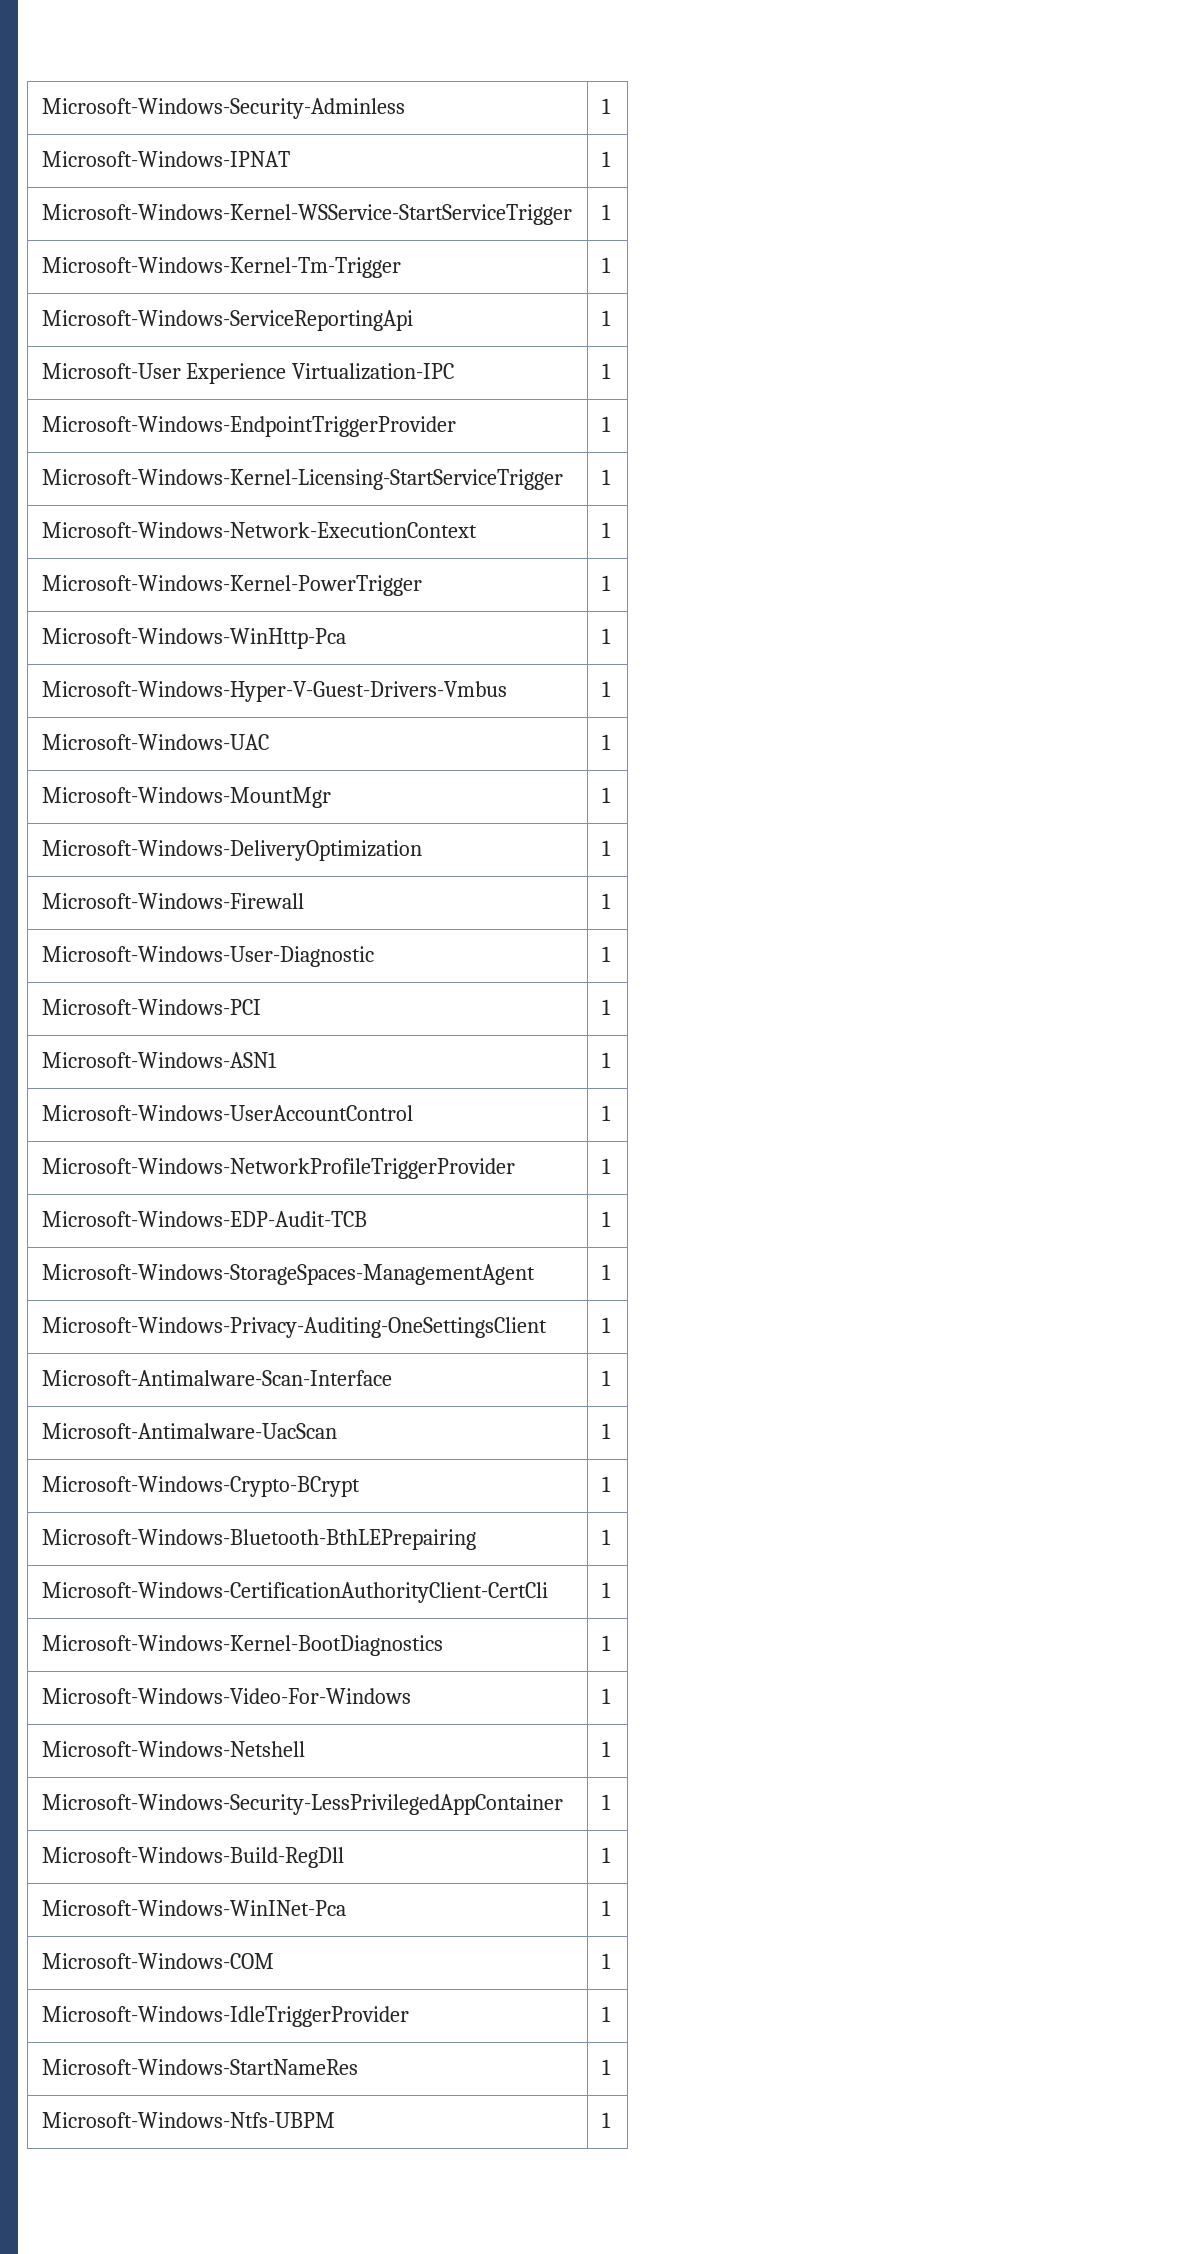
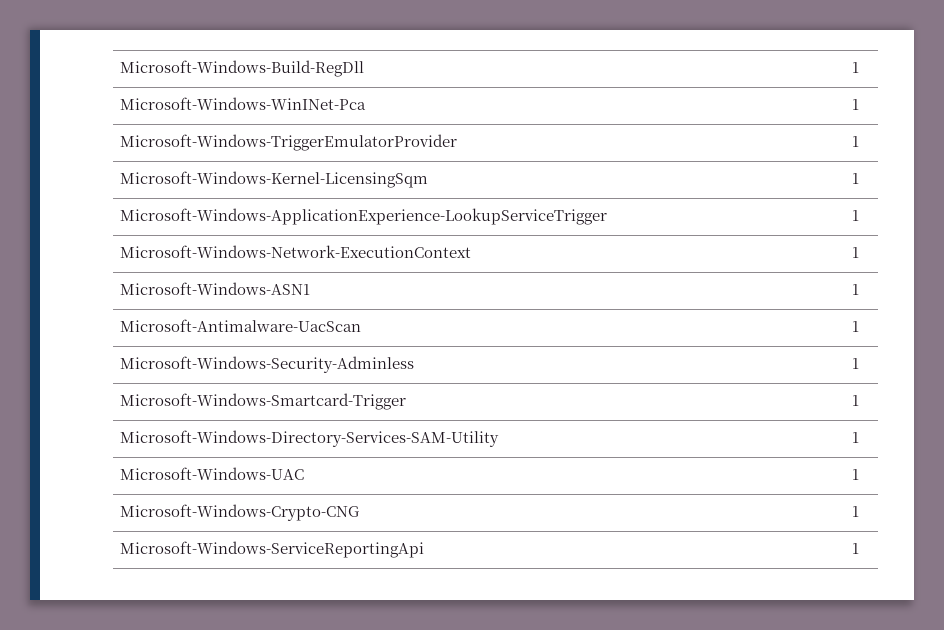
- Microsoft-Windows-Security-Adminless | 1
- Microsoft-Windows-IPNAT | 1
- Microsoft-Windows-Kernel-WSService-StartServiceTrigger | 1
- Microsoft-Windows-Kernel-Tm-Trigger | 1
- Microsoft-Windows-ServiceReportingApi | 1
- Microsoft-User Experience Virtualization-IPC | 1
- Microsoft-Windows-EndpointTriggerProvider | 1
- Microsoft-Windows-Kernel-Licensing-StartServiceTrigger | 1
- Microsoft-Windows-Network-ExecutionContext | 1
- Microsoft-Windows-Kernel-PowerTrigger | 1
- Microsoft-Windows-WinHttp-Pca | 1
- Microsoft-Windows-Hyper-V-Guest-Drivers-Vmbus | 1
- Microsoft-Windows-UAC | 1
- Microsoft-Windows-MountMgr | 1
- Microsoft-Windows-DeliveryOptimization | 1
- Microsoft-Windows-Firewall | 1
- Microsoft-Windows-User-Diagnostic | 1
- Microsoft-Windows-PCI | 1
- Microsoft-Windows-ASN1 | 1
- Microsoft-Windows-UserAccountControl | 1
- Microsoft-Windows-NetworkProfileTriggerProvider | 1
- Microsoft-Windows-EDP-Audit-TCB | 1
- Microsoft-Windows-StorageSpaces-ManagementAgent | 1
- Microsoft-Windows-Privacy-Auditing-OneSettingsClient | 1
- Microsoft-Antimalware-Scan-Interface | 1
- Microsoft-Antimalware-UacScan | 1
- Microsoft-Windows-Crypto-BCrypt | 1
- Microsoft-Windows-Bluetooth-BthLEPrepairing | 1
- Microsoft-Windows-CertificationAuthorityClient-CertCli | 1
- Microsoft-Windows-Kernel-BootDiagnostics | 1
- Microsoft-Windows-Video-For-Windows | 1
- Microsoft-Windows-Netshell | 1
- Microsoft-Windows-Security-LessPrivilegedAppContainer | 1
- Microsoft-Windows-COM | 1
- Microsoft-Windows-IdleTriggerProvider | 1
- Microsoft-Windows-StartNameRes | 1
- Microsoft-Windows-Ntfs-UBPM | 1
+ Microsoft-Windows-TriggerEmulatorProvider | 1
+ Microsoft-Windows-Kernel-LicensingSqm | 1
+ Microsoft-Windows-ApplicationExperience-LookupServiceTrigger | 1
+ Microsoft-Windows-Network-ExecutionContext | 1
+ Microsoft-Windows-ASN1 | 1
+ Microsoft-Antimalware-UacScan | 1
+ Microsoft-Windows-Security-Adminless | 1
+ Microsoft-Windows-Smartcard-Trigger | 1
+ Microsoft-Windows-Directory-Services-SAM-Utility | 1
+ Microsoft-Windows-UAC | 1
+ Microsoft-Windows-Crypto-CNG | 1
+ Microsoft-Windows-ServiceReportingApi | 1

